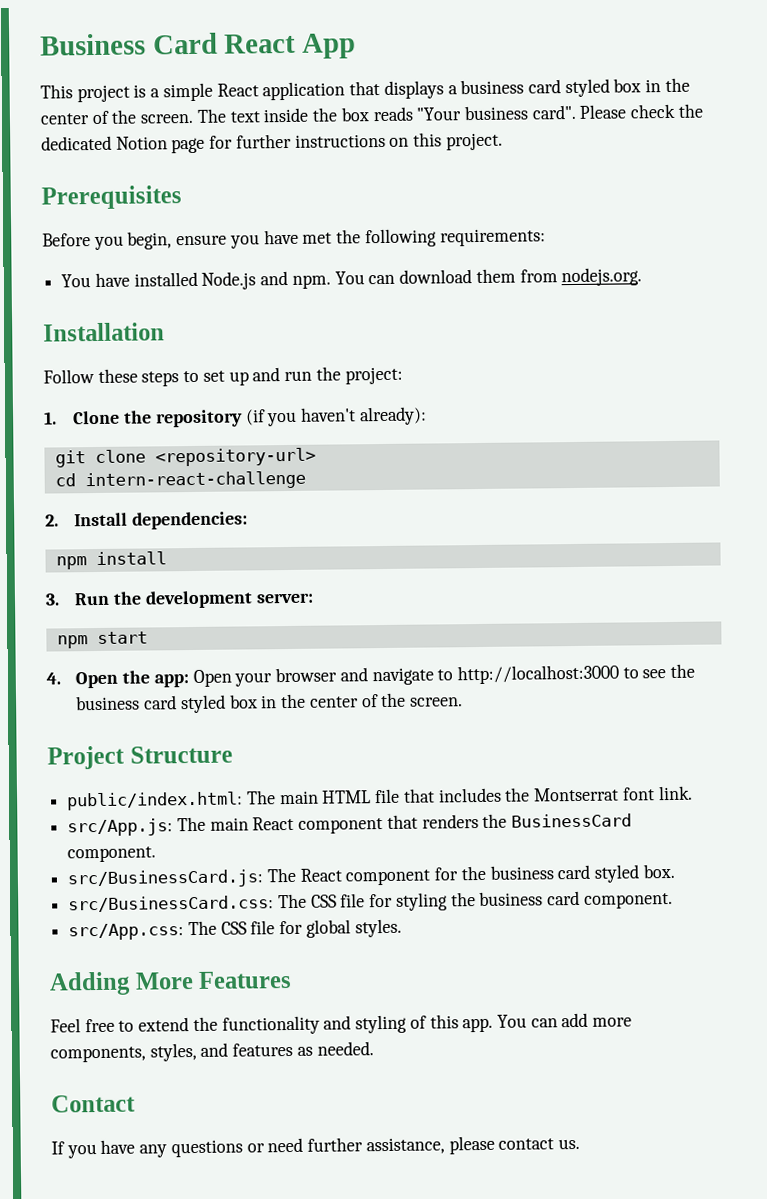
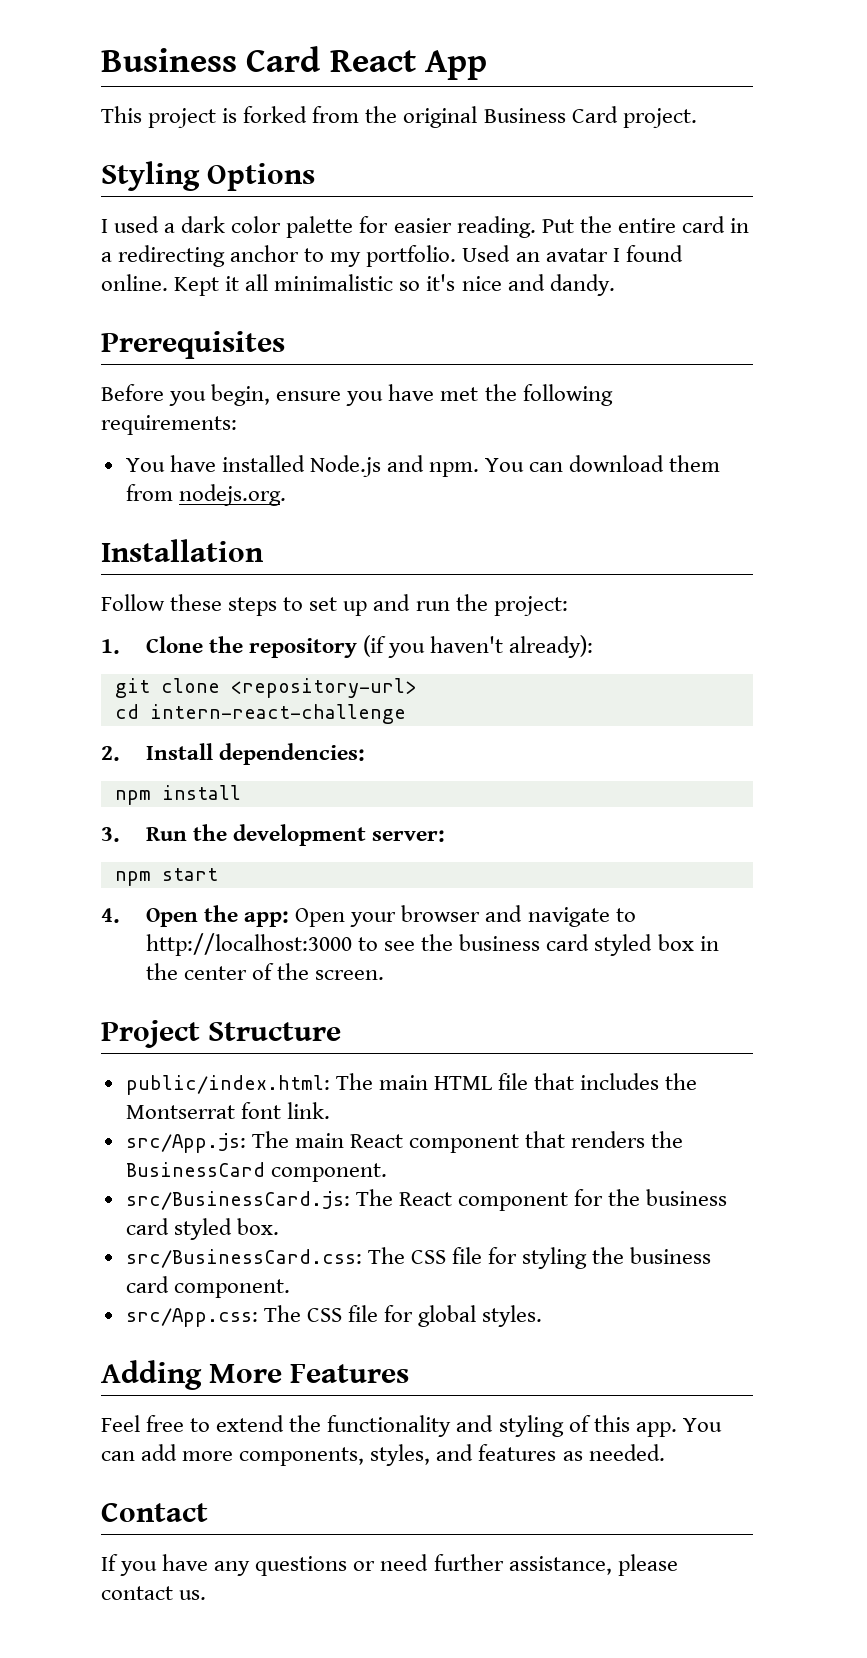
- This project is a simple React application that displays a business card styled box in the center of the screen. The text inside the box reads "Your business card". Please check the dedicated Notion page for further instructions on this project.
+ This project is forked from the original Business Card project.
+ Styling Options
+ I used a dark color palette for easier reading. Put the entire card in a redirecting anchor to my portfolio. Used an avatar I found online. Kept it all minimalistic so it's nice and dandy.

